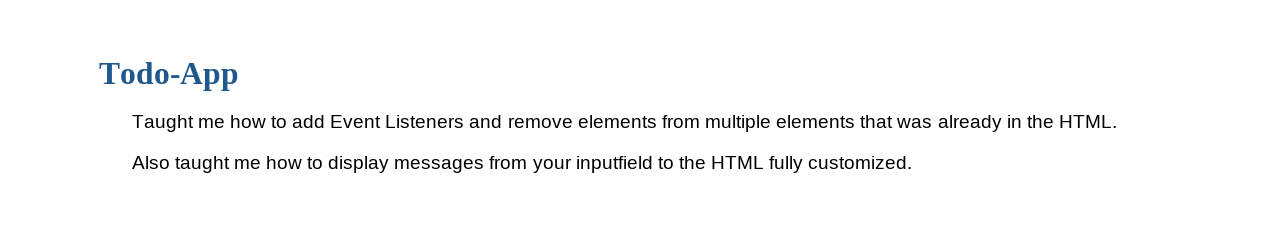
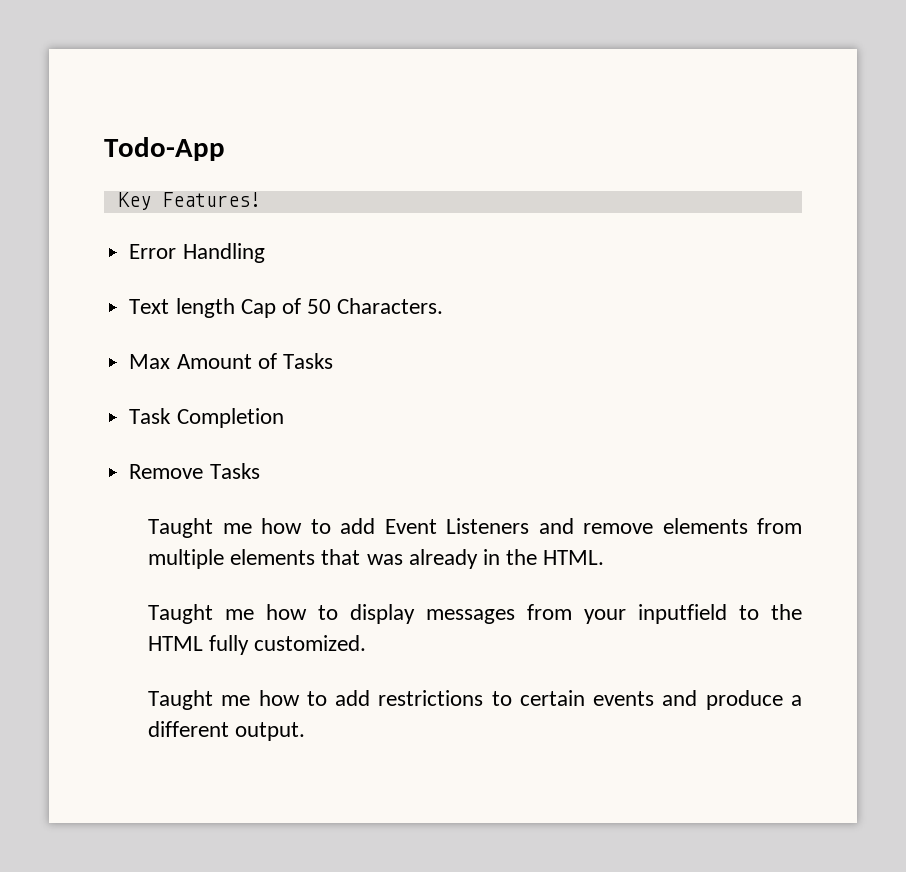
+ Key Features!
+ Error Handling
+ Text length Cap of 50 Characters.
+ Max Amount of Tasks
+ Task Completion
+ Remove Tasks
- Also taught me how to display messages from your inputfield to the HTML fully customized.
+ Taught me how to display messages from your inputfield to the HTML fully customized.
+ Taught me how to add restrictions to certain events and produce a different output.

